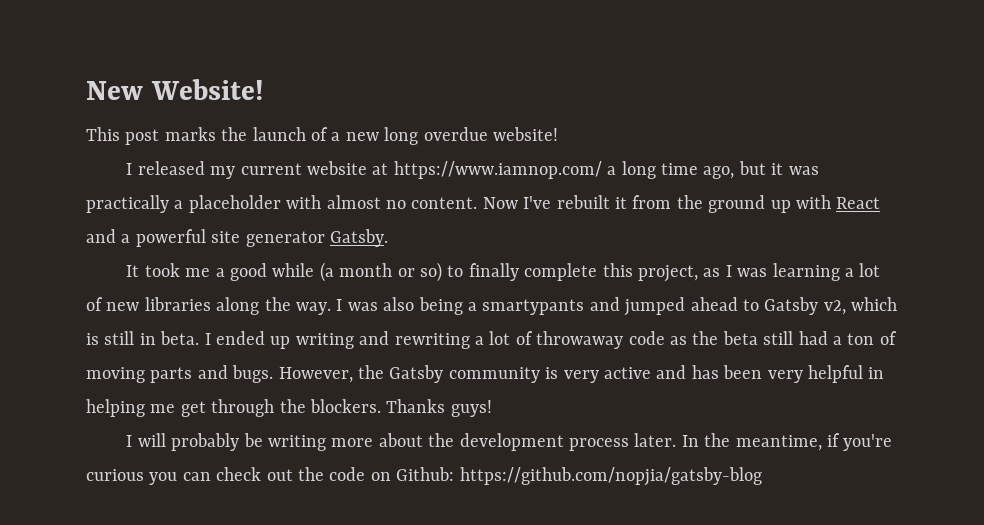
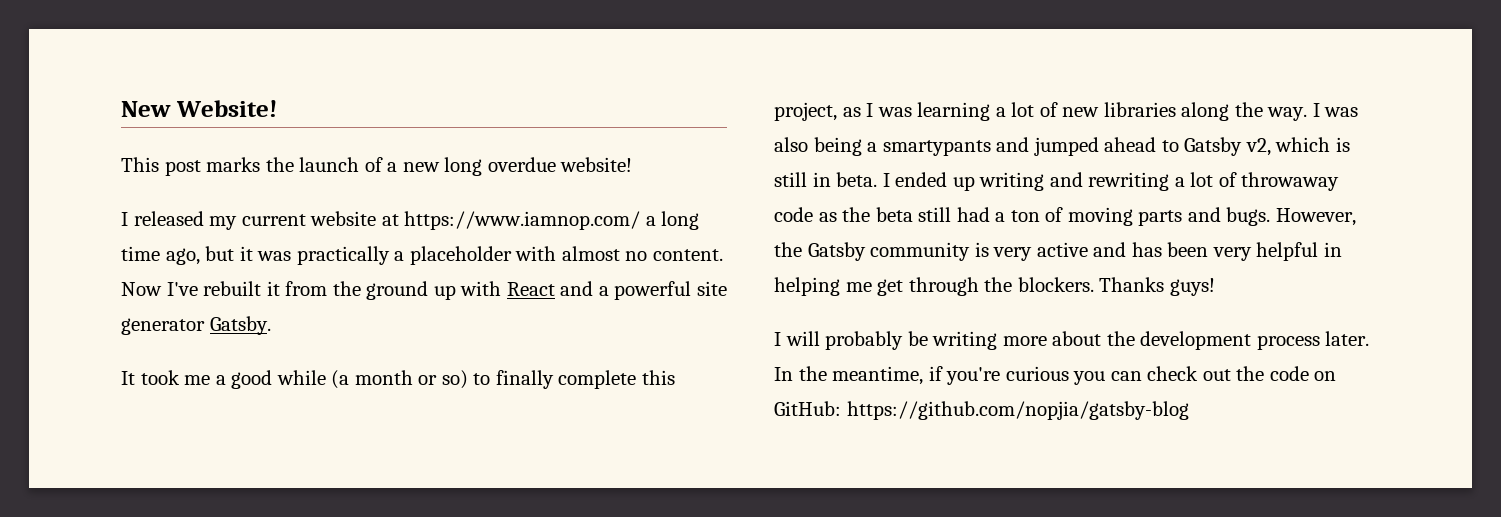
- In the meantime, if you're curious you can check out the code on Github: https://github.com/nopjia/gatsby-blog
+ In the meantime, if you're curious you can check out the code on GitHub: https://github.com/nopjia/gatsby-blog

